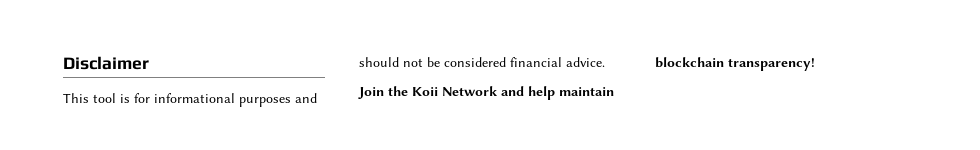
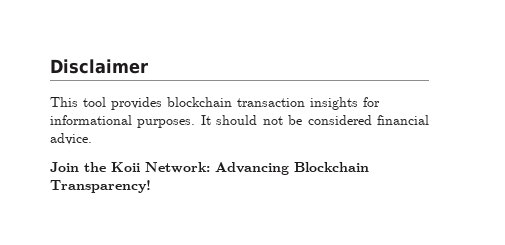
- This tool is for informational purposes and should not be considered financial advice.
+ This tool provides blockchain transaction insights for informational purposes. It should not be considered financial advice.
- Join the Koii Network and help maintain blockchain transparency!
+ Join the Koii Network: Advancing Blockchain Transparency!

